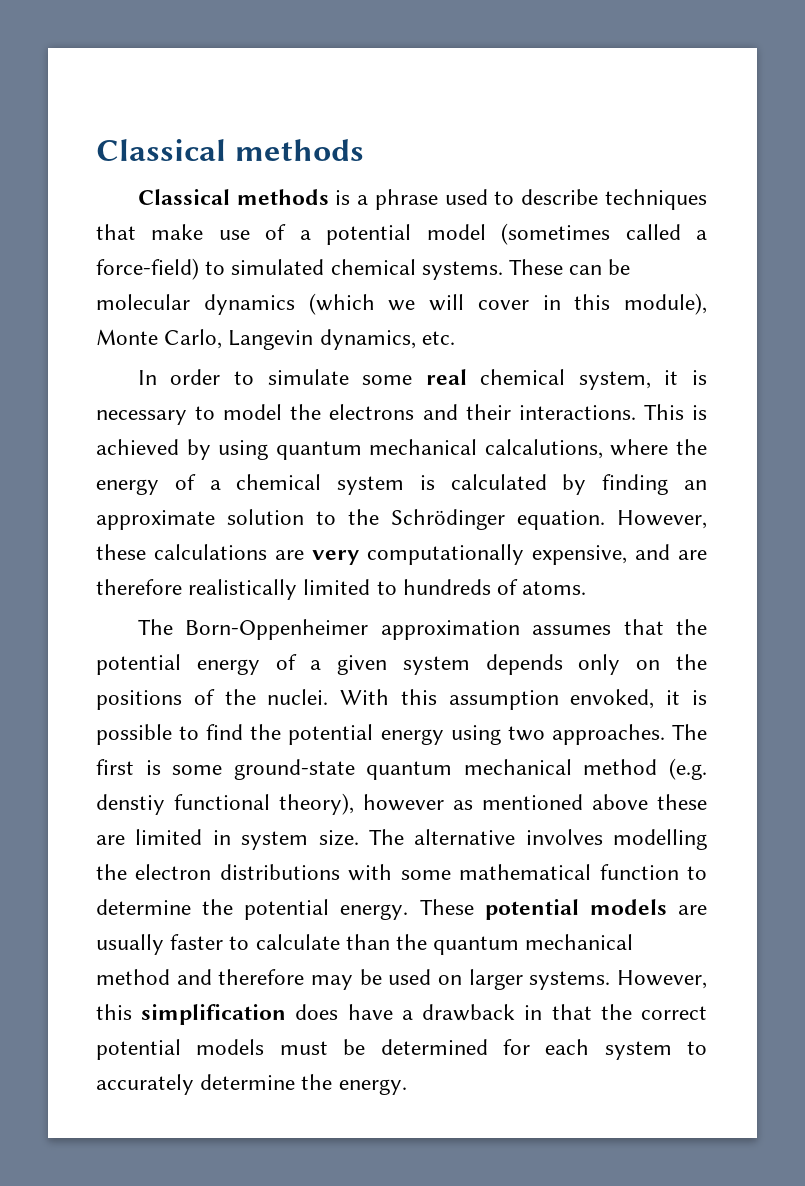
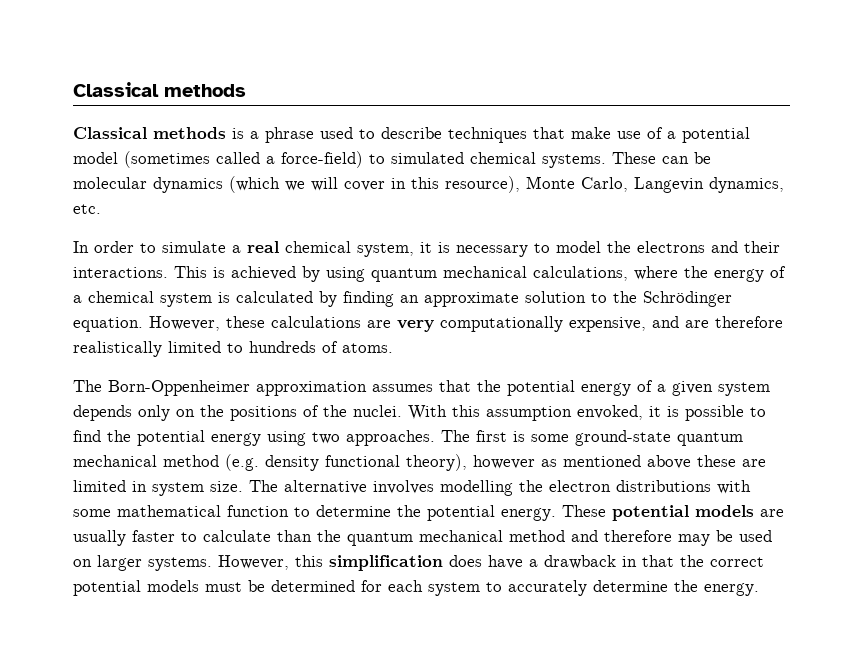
- These can be molecular dynamics (which we will cover in this module), Monte Carlo, Langevin dynamics, etc.
+ These can be molecular dynamics (which we will cover in this resource), Monte Carlo, Langevin dynamics, etc.
- In order to simulate some real chemical system, it is necessary to model the electrons and their interactions.
+ In order to simulate a real chemical system, it is necessary to model the electrons and their interactions.
- This is achieved by using quantum mechanical calcalutions, where the energy of a chemical system is calculated by finding an approximate solution to the Schrödinger equation.
+ This is achieved by using quantum mechanical calculations, where the energy of a chemical system is calculated by finding an approximate solution to the Schrödinger equation.
- The first is some ground-state quantum mechanical method (e.g. denstiy functional theory), however as mentioned above these are limited in system size.
+ The first is some ground-state quantum mechanical method (e.g. density functional theory), however as mentioned above these are limited in system size.

